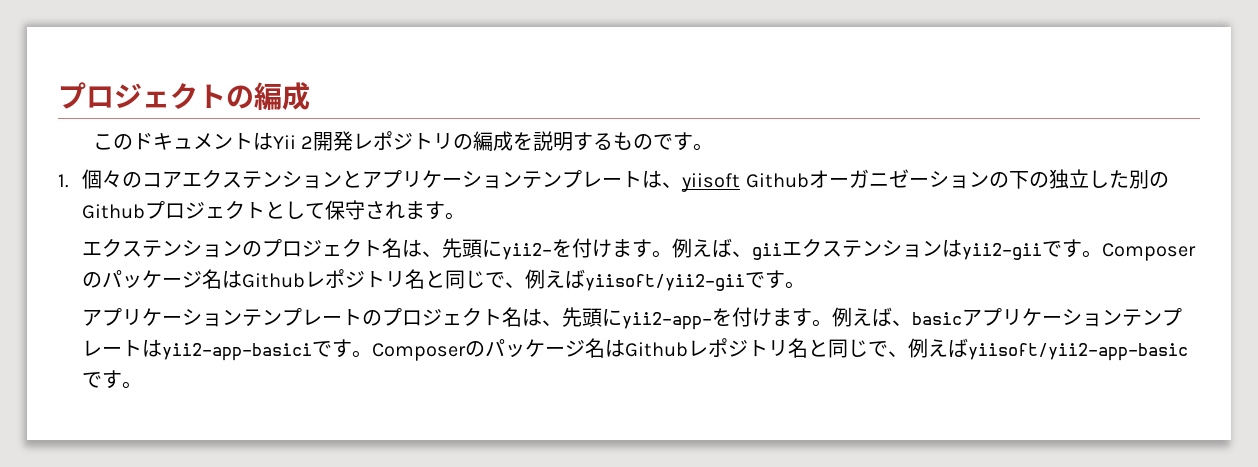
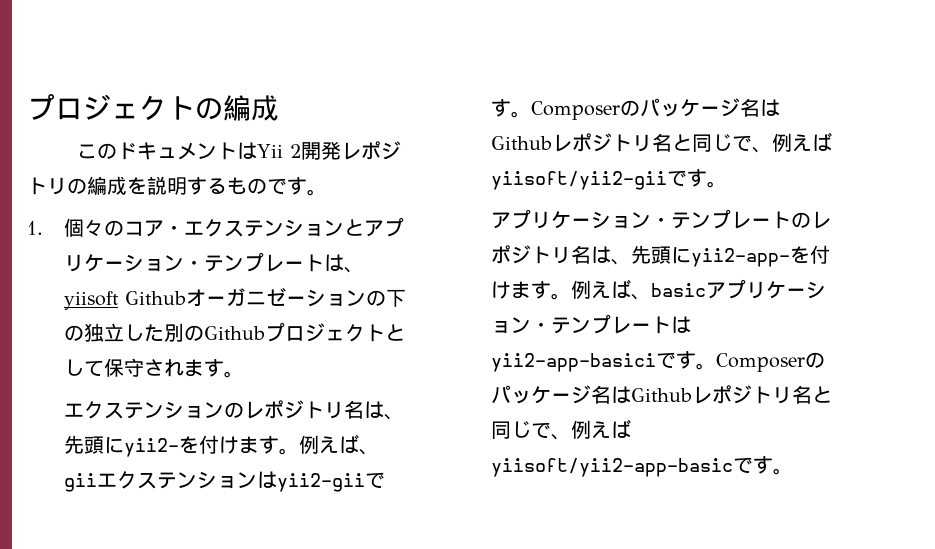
- 1.個々のコアエクステンションとアプリケーションテンプレートは、yiisoft Githubオーガニゼーションの下の独立した別のGithubプロジェクトとして保守されます。
+ 1.個々のコア・エクステンションとアプリケーション・テンプレートは、yiisoft Githubオーガニゼーションの下の独立した別のGithubプロジェクトとして保守されます。
- エクステンションのプロジェクト名は、先頭にyii2-を付けます。
+ エクステンションのレポジトリ名は、先頭にyii2-を付けます。
- アプリケーションテンプレートのプロジェクト名は、先頭にyii2-app-を付けます。
+ アプリケーション・テンプレートのレポジトリ名は、先頭にyii2-app-を付けます。
- 例えば、basicアプリケーションテンプレートはyii2-app-basiciです。
+ 例えば、basicアプリケーション・テンプレートはyii2-app-basiciです。

